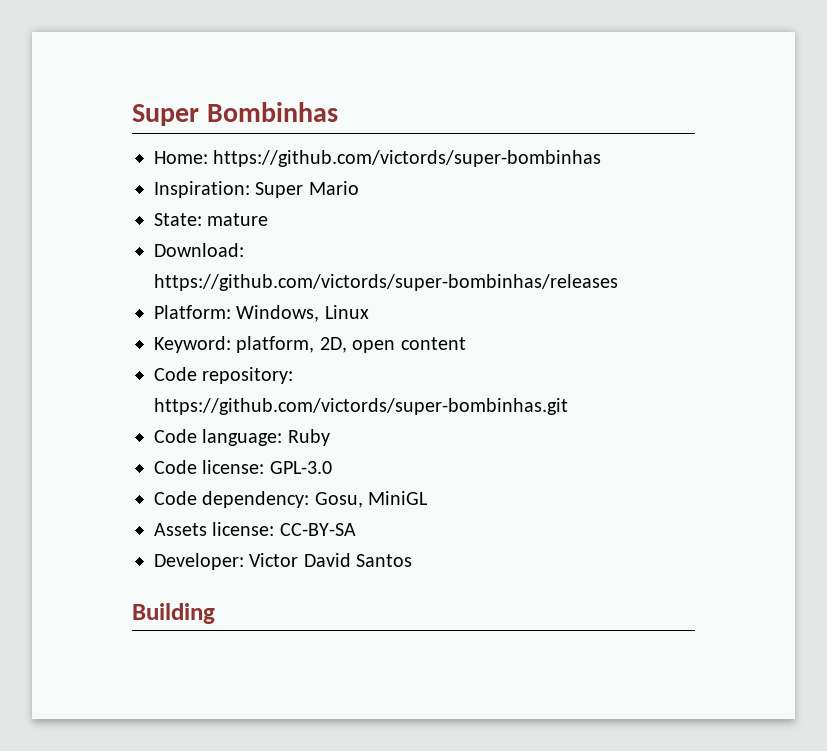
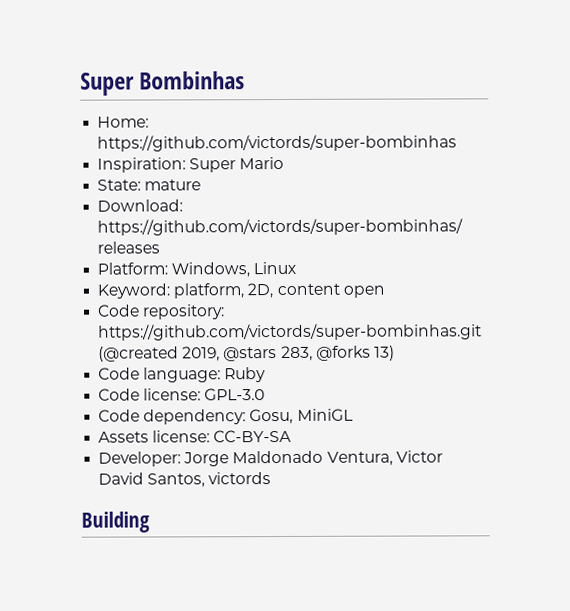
- Keyword: platform, 2D, open content
+ Keyword: platform, 2D, content open
- Code repository: https://github.com/victords/super-bombinhas.git
+ Code repository: https://github.com/victords/super-bombinhas.git (@created 2019, @stars 283, @forks 13)
- Developer: Victor David Santos
+ Developer: Jorge Maldonado Ventura, Victor David Santos, victords

